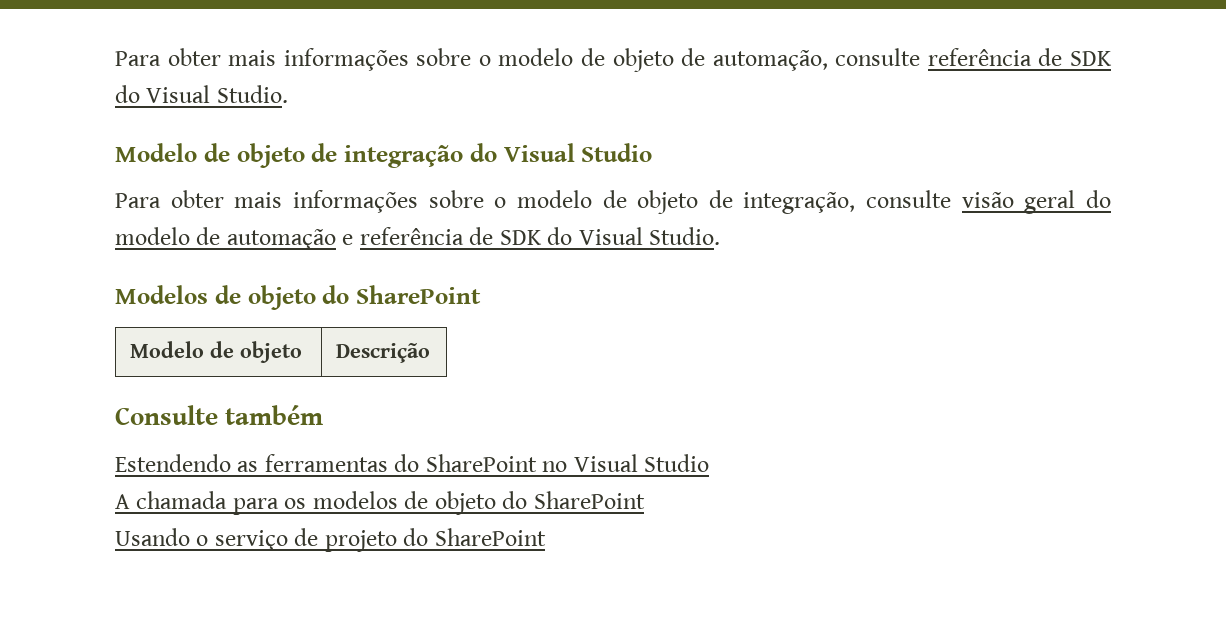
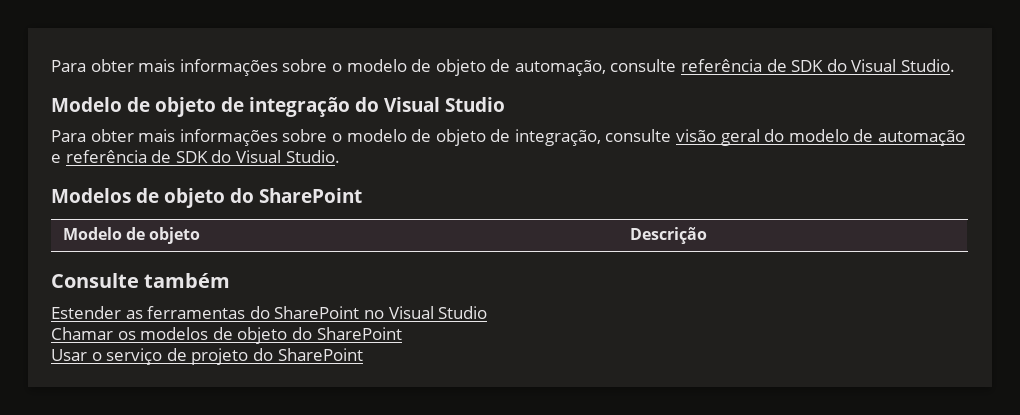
- Estendendo as ferramentas do SharePoint no Visual Studio
+ Estender as ferramentas do SharePoint no Visual Studio
- A chamada para os modelos de objeto do SharePoint
+ Chamar os modelos de objeto do SharePoint
- Usando o serviço de projeto do SharePoint
+ Usar o serviço de projeto do SharePoint

